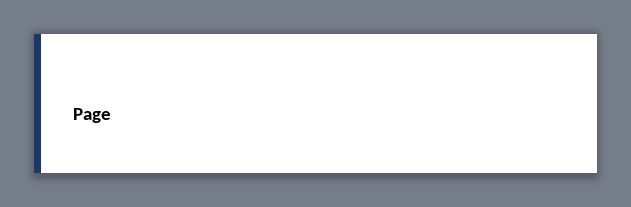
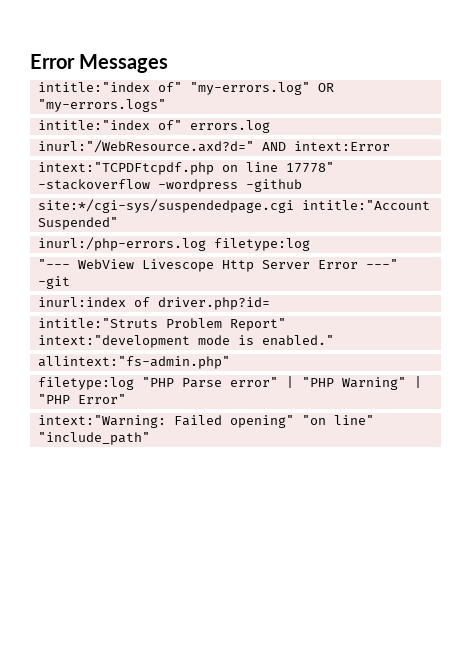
- Page
+ Error Messages
+ intitle:"index of" "my-errors.log" OR "my-errors.logs"
+ intitle:"index of" errors.log
+ inurl:"/WebResource.axd?d=" AND intext:Error
+ intext:"TCPDFtcpdf.php on line 17778" -stackoverflow -wordpress -github
+ site:*/cgi-sys/suspendedpage.cgi intitle:"Account Suspended"
+ inurl:/php-errors.log filetype:log
+ "--- WebView Livescope Http Server Error ---" -git
+ inurl:index of driver.php?id=
+ intitle:"Struts Problem Report" intext:"development mode is enabled."
+ allintext:"fs-admin.php"
+ filetype:log "PHP Parse error" | "PHP Warning" | "PHP Error"
+ intext:"Warning: Failed opening" "on line" "include_path"

